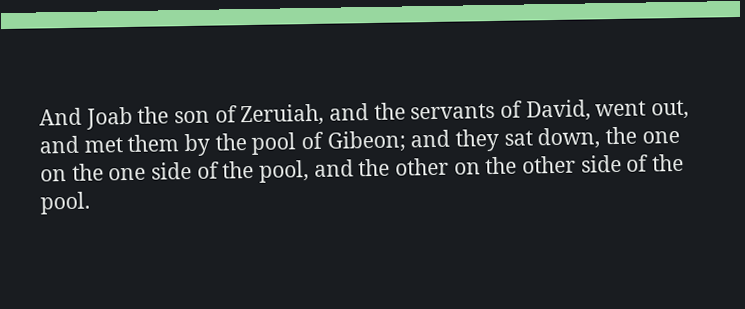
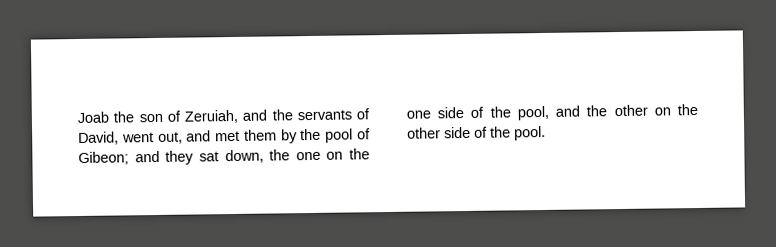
- And Joab the son of Zeruiah, and the servants of David, went out, and met them by the pool of Gibeon; and they sat down, the one on the one side of the pool, and the other on the other side of the pool.
+ Joab the son of Zeruiah, and the servants of David, went out, and met them by the pool of Gibeon; and they sat down, the one on the one side of the pool, and the other on the other side of the pool.

